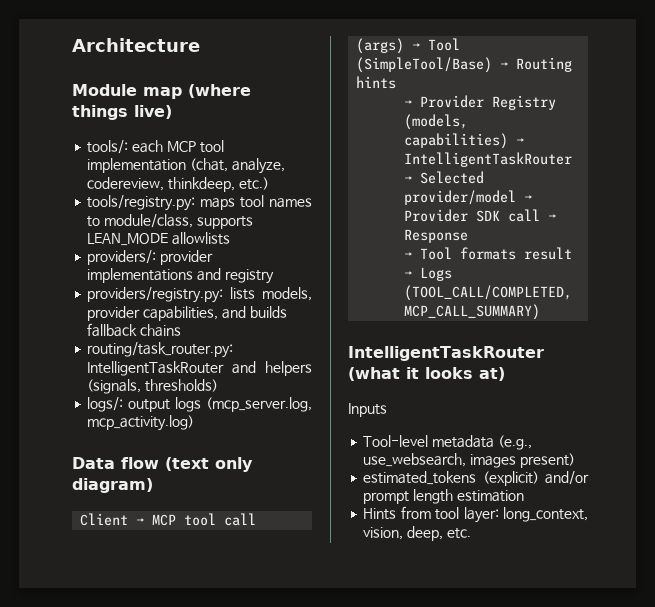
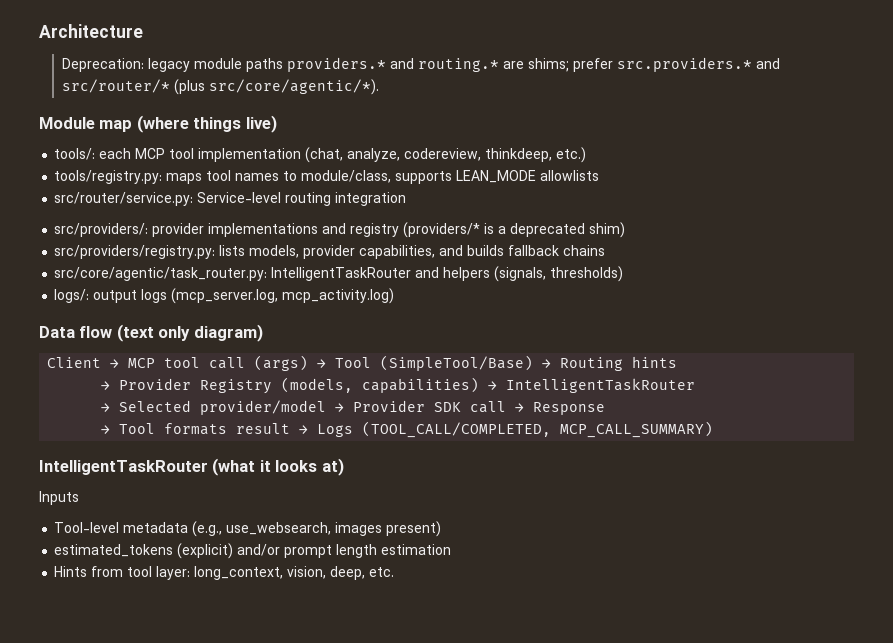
+ Deprecation: legacy module paths providers.* and routing.* are shims; prefer src.providers.* and src/router/* (plus src/core/agentic/*).
- providers/: provider implementations and registry
- providers/registry.py: lists models, provider capabilities, and builds fallback chains
+ src/router/service.py: Service-level routing integration
+ src/providers/: provider implementations and registry (providers/* is a deprecated shim)
+ src/providers/registry.py: lists models, provider capabilities, and builds fallback chains
- routing/task_router.py: IntelligentTaskRouter and helpers (signals, thresholds)
+ src/core/agentic/task_router.py: IntelligentTaskRouter and helpers (signals, thresholds)

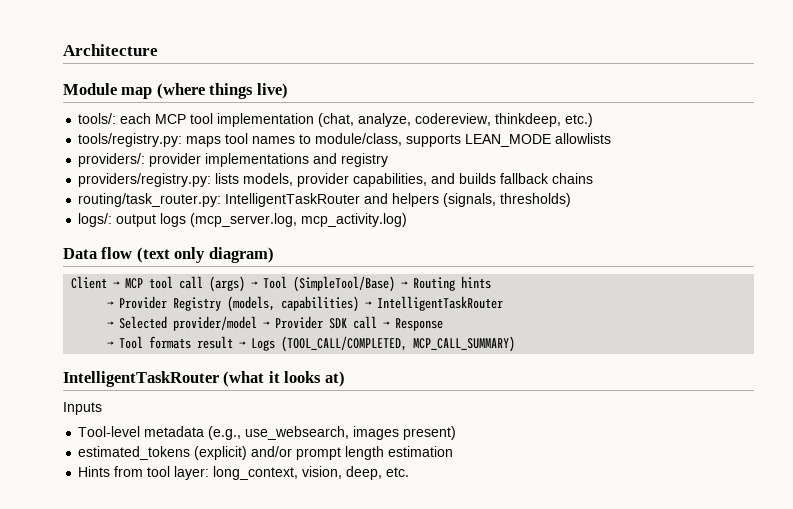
- Deprecation: legacy module paths providers.* and routing.* are shims; prefer src.providers.* and src/router/* (plus src/core/agentic/*).
- src/router/service.py: Service-level routing integration
- src/providers/: provider implementations and registry (providers/* is a deprecated shim)
- src/providers/registry.py: lists models, provider capabilities, and builds fallback chains
+ providers/: provider implementations and registry
+ providers/registry.py: lists models, provider capabilities, and builds fallback chains
- src/core/agentic/task_router.py: IntelligentTaskRouter and helpers (signals, thresholds)
+ routing/task_router.py: IntelligentTaskRouter and helpers (signals, thresholds)

